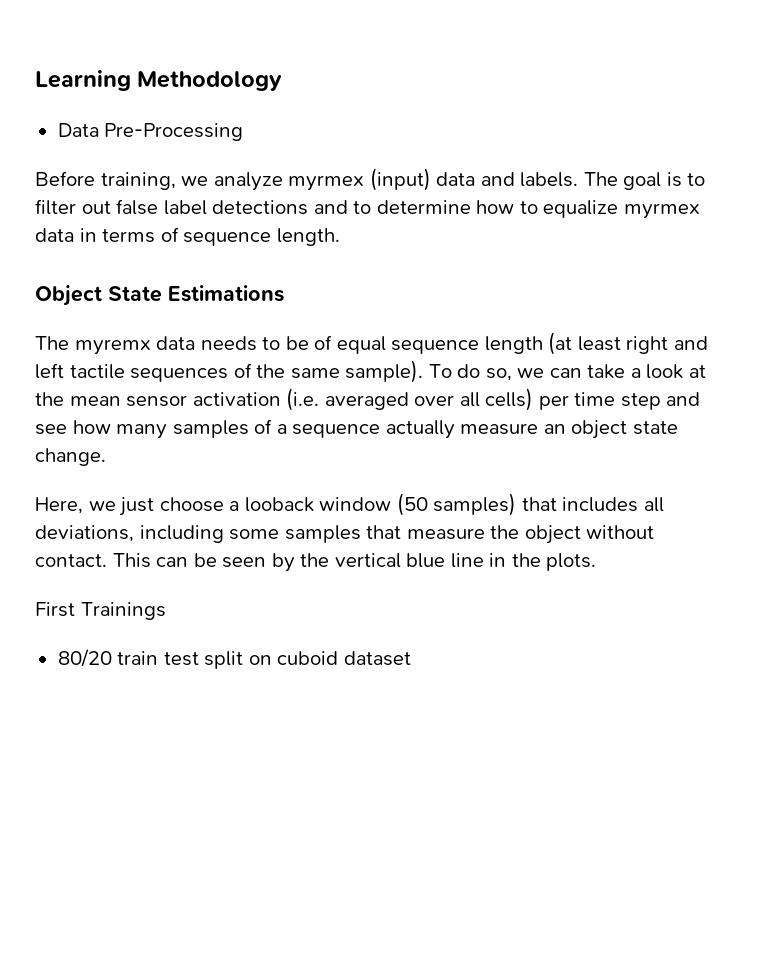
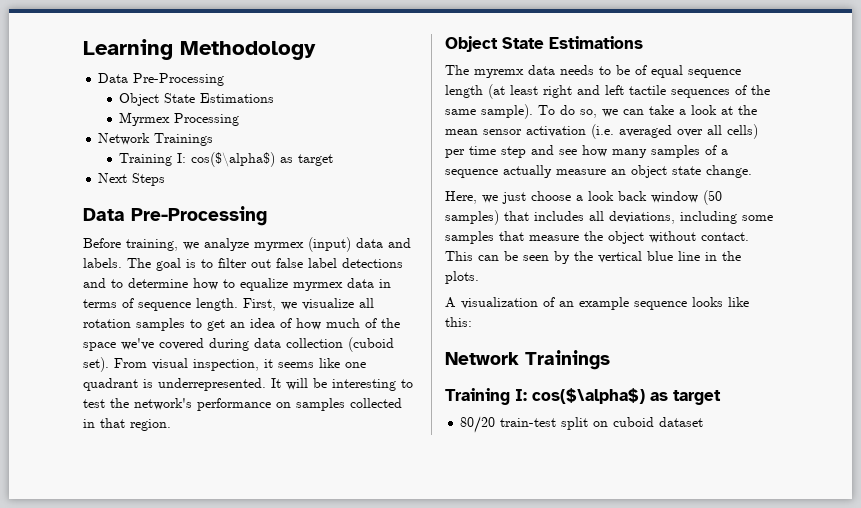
  Learning Methodology
+ Data Pre-Processing
+ Object State Estimations
+ Myrmex Processing
+ Network Trainings
+ Training I: cos($\alpha$) as target
+ Next Steps
+ First, we visualize all rotation samples to get an idea of how much of the space we've covered during data collection (cuboid set). From visual inspection, it seems like one quadrant is underrepresented. It will be interesting to test the network's performance on samples collected in that region.
- Here, we just choose a looback window (50 samples) that includes all deviations, including some samples that measure the object without contact.
+ Here, we just choose a look back window (50 samples) that includes all deviations, including some samples that measure the object without contact.
- First Trainings
+ A visualization of an example sequence looks like this:
+ Network Trainings
+ Training I: cos($\alpha$) as target
- 80/20 train test split on cuboid dataset
+ 80/20 train-test split on cuboid dataset

